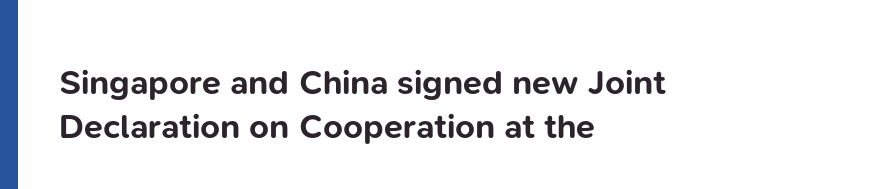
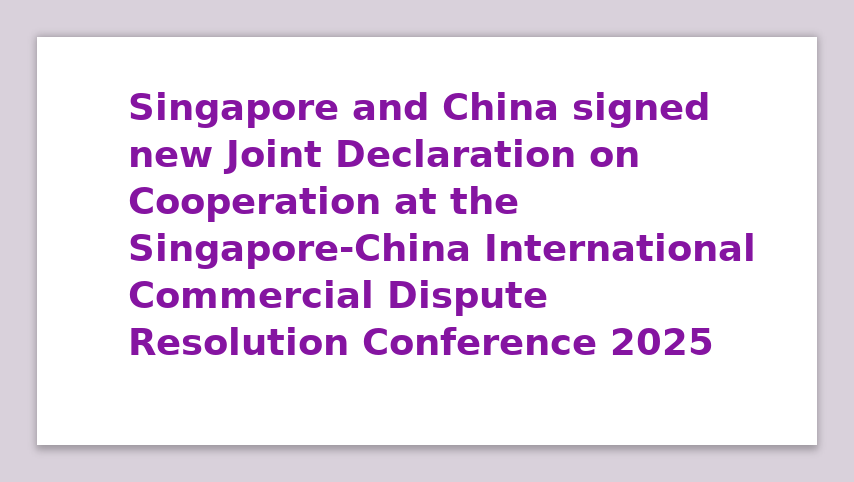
- Singapore and China signed new Joint Declaration on Cooperation at the
+ Singapore and China signed new Joint Declaration on Cooperation at the Singapore-China International Commercial Dispute Resolution Conference 2025

